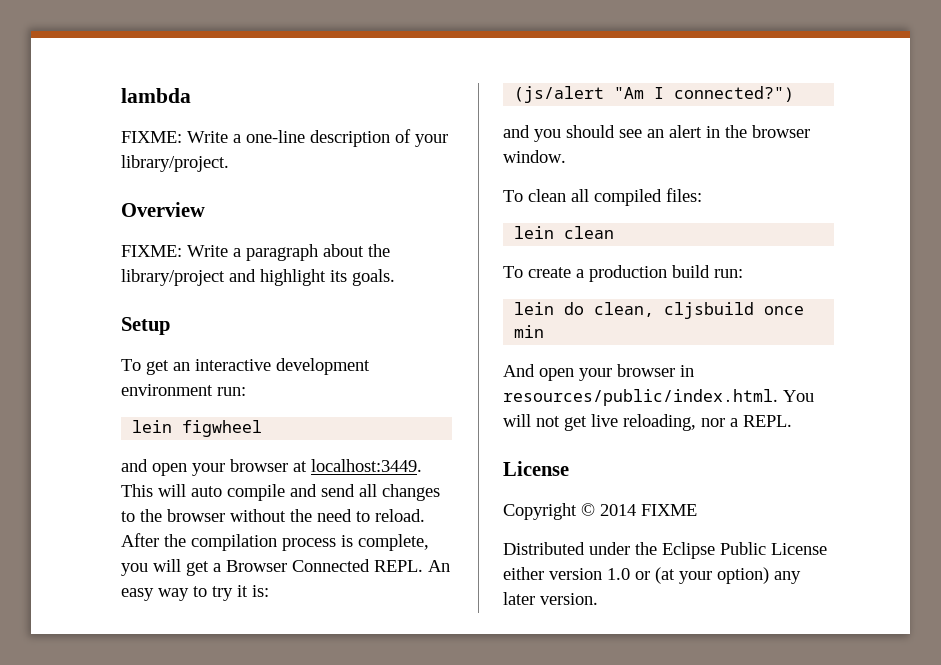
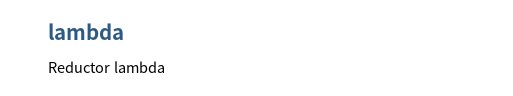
- FIXME: Write a one-line description of your library/project.
- Overview
- FIXME: Write a paragraph about the library/project and highlight its goals.
- Setup
- To get an interactive development environment run:
- lein figwheel
- and open your browser at localhost:3449. This will auto compile and send all changes to the browser without the need to reload. After the compilation process is complete, you will get a Browser Connected REPL. An easy way to try it is:
- (js/alert "Am I connected?")
- and you should see an alert in the browser window.
- To clean all compiled files:
- lein clean
- To create a production build run:
- lein do clean, cljsbuild once min
- And open your browser in resources/public/index.html. You will not get live reloading, nor a REPL.
- License
- Copyright © 2014 FIXME
- Distributed under the Eclipse Public License either version 1.0 or (at your option) any later version.
+ Reductor lambda

